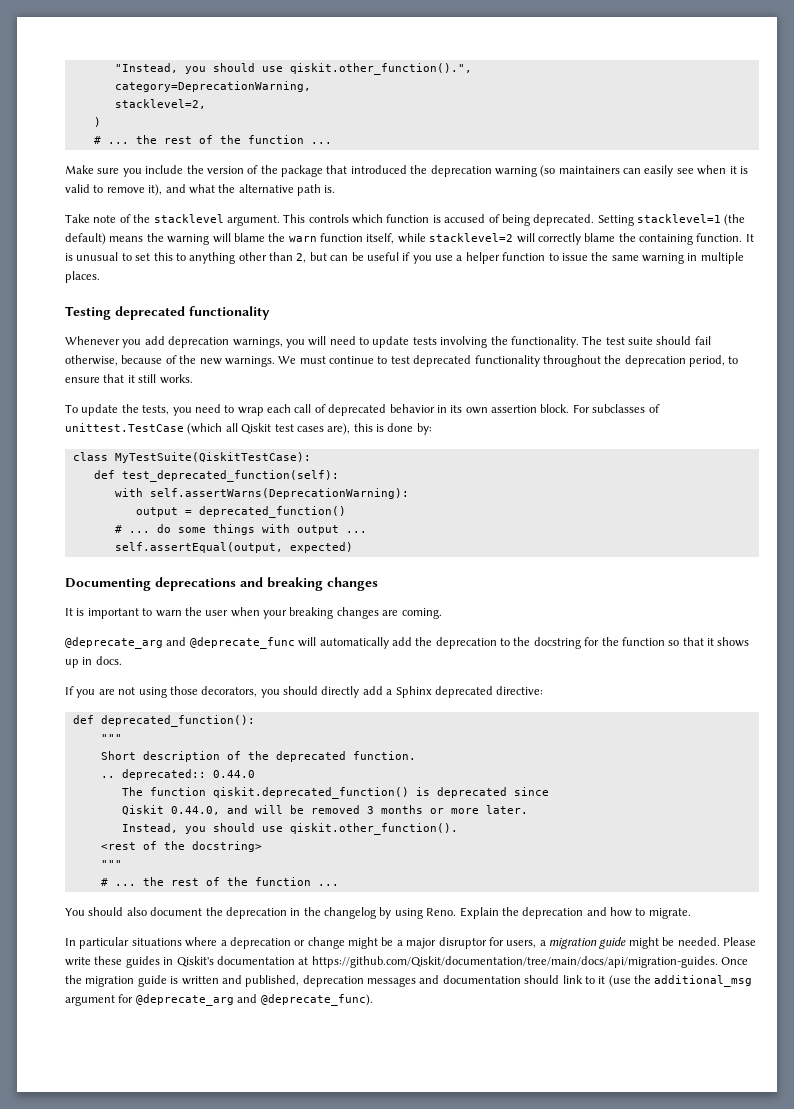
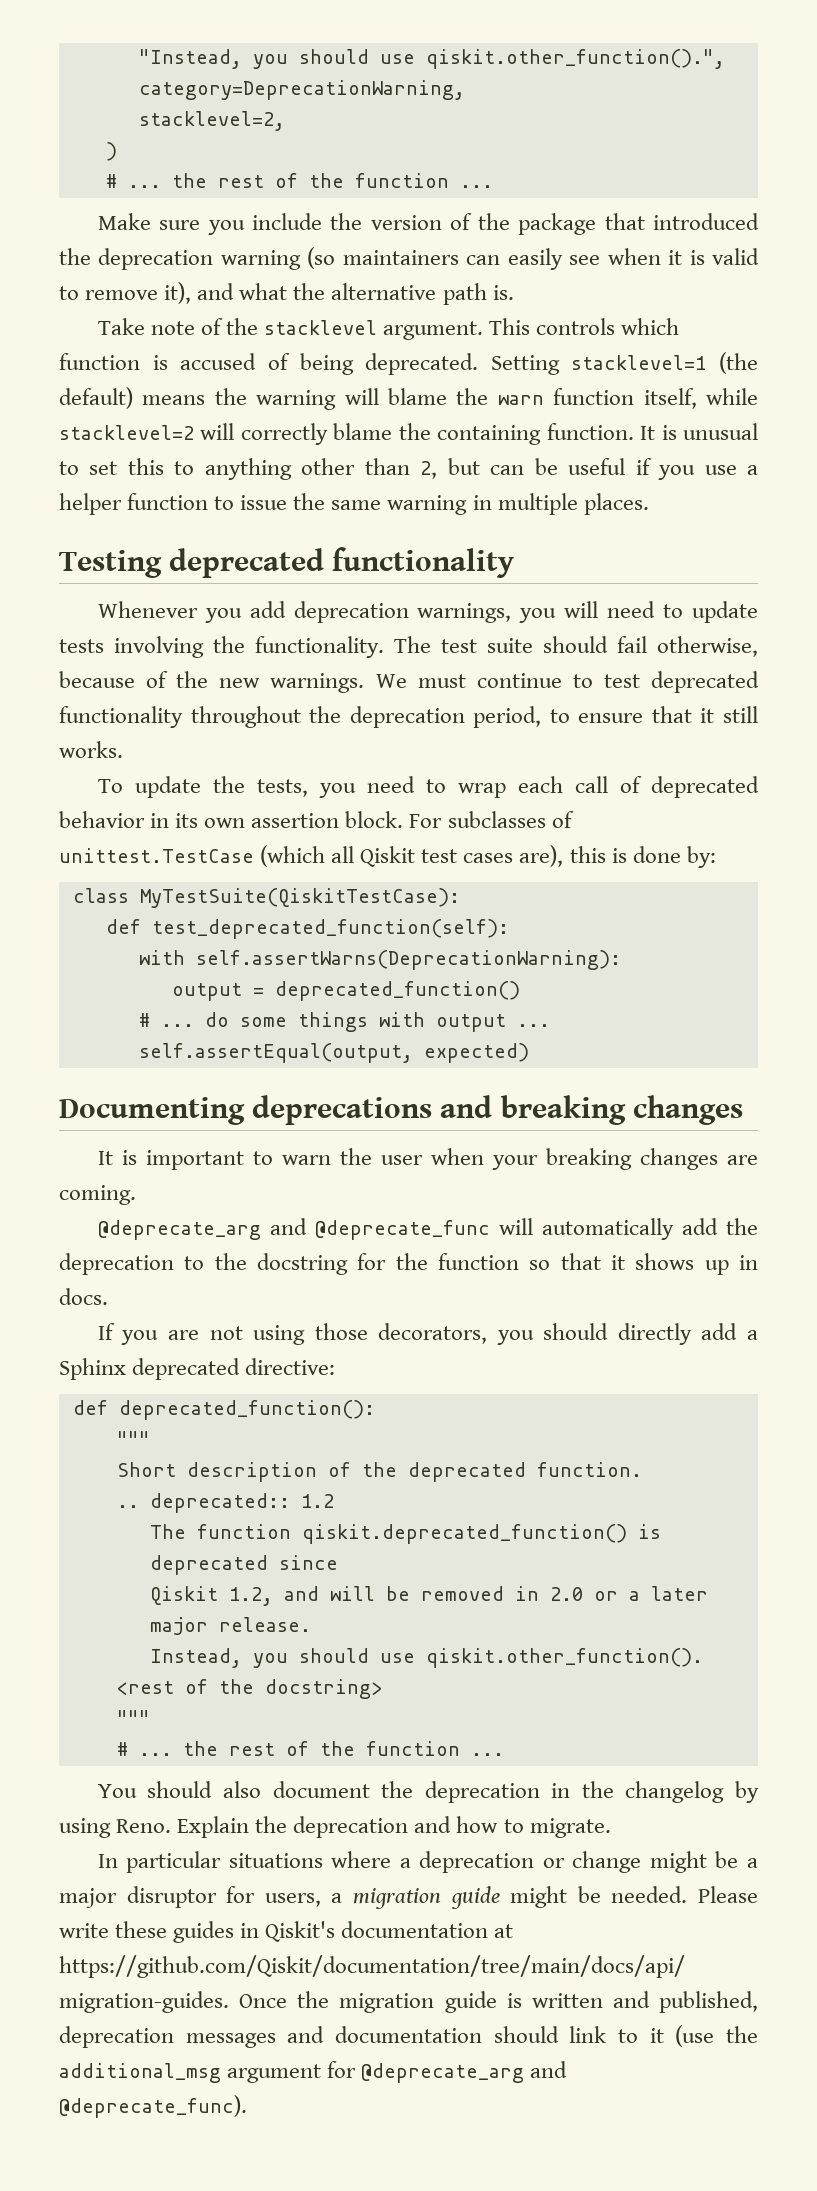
- .. deprecated:: 0.44.0
+ .. deprecated:: 1.2
- Qiskit 0.44.0, and will be removed 3 months or more later.
+ Qiskit 1.2, and will be removed in 2.0 or a later major release.

